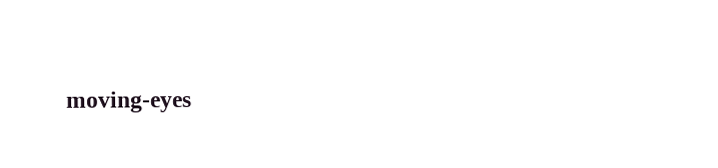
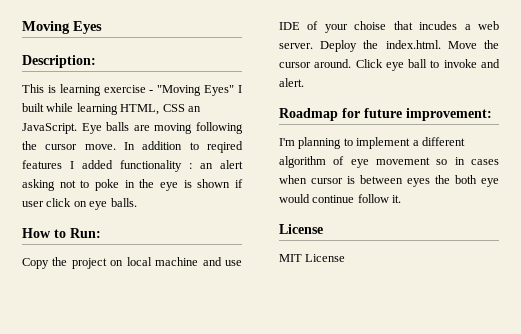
- moving-eyes
+ Moving Eyes
+ Description:
+ This is learning exercise - "Moving Eyes" I built while learning HTML, CSS an JavaScript. Eye balls are moving following the cursor move. In addition to reqired features I added functionality : an alert asking not to poke in the eye is shown if user click on eye balls.
+ How to Run:
+ Copy the project on local machine and use IDE of your choise that incudes a web server. Deploy the index.html. Move the cursor around. Click eye ball to invoke and alert.
+ Roadmap for future improvement:
+ I'm planning to implement a different algorithm of eye movement so in cases when cursor is between eyes the both eye would continue follow it.
+ License
+ MIT License

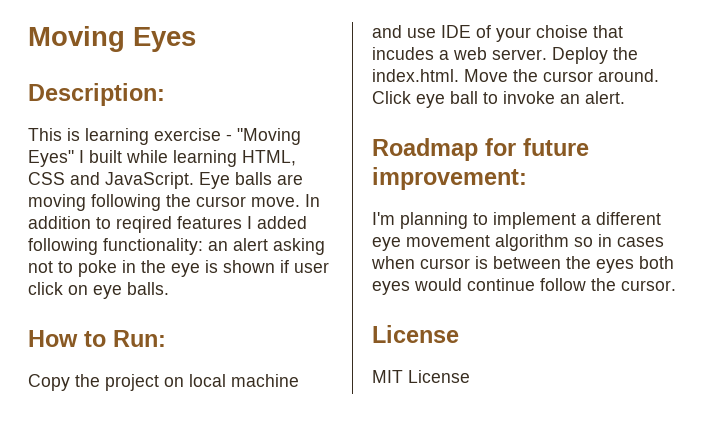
- This is learning exercise - "Moving Eyes" I built while learning HTML, CSS an JavaScript.
+ This is learning exercise - "Moving Eyes" I built while learning HTML, CSS and JavaScript.
- In addition to reqired features I added functionality : an alert asking not to poke in the eye is shown if user click on eye balls.
+ In addition to reqired features I added following functionality: an alert asking not to poke in the eye is shown if user click on eye balls.
- Click eye ball to invoke and alert.
+ Click eye ball to invoke an alert.
- I'm planning to implement a different algorithm of eye movement so in cases when cursor is between eyes the both eye would continue follow it.
+ I'm planning to implement a different eye movement algorithm so in cases when cursor is between the eyes both eyes would continue follow the cursor.

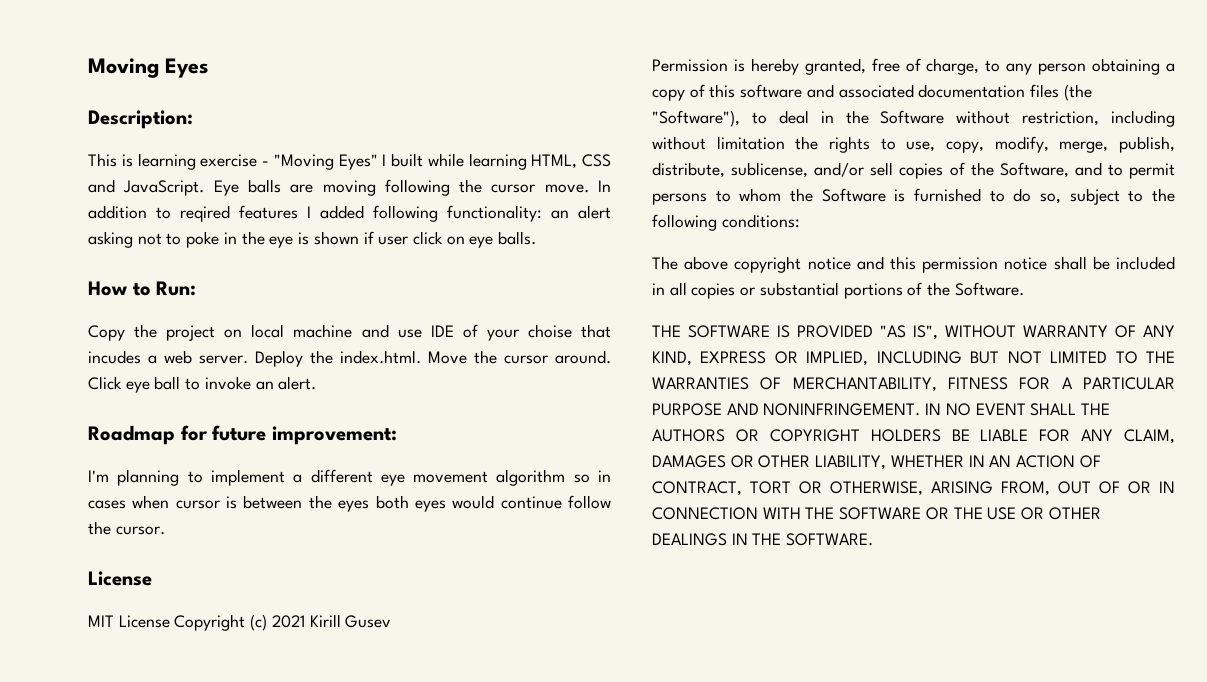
- MIT License
+ MIT License Copyright (c) 2021 Kirill Gusev
+ Permission is hereby granted, free of charge, to any person obtaining a copy of this software and associated documentation files (the "Software"), to deal in the Software without restriction, including without limitation the rights to use, copy, modify, merge, publish, distribute, sublicense, and/or sell copies of the Software, and to permit persons to whom the Software is furnished to do so, subject to the following conditions:
+ The above copyright notice and this permission notice shall be included in all copies or substantial portions of the Software.
+ THE SOFTWARE IS PROVIDED "AS IS", WITHOUT WARRANTY OF ANY KIND, EXPRESS OR IMPLIED, INCLUDING BUT NOT LIMITED TO THE WARRANTIES OF MERCHANTABILITY, FITNESS FOR A PARTICULAR PURPOSE AND NONINFRINGEMENT. IN NO EVENT SHALL THE AUTHORS OR COPYRIGHT HOLDERS BE LIABLE FOR ANY CLAIM, DAMAGES OR OTHER LIABILITY, WHETHER IN AN ACTION OF CONTRACT, TORT OR OTHERWISE, ARISING FROM, OUT OF OR IN CONNECTION WITH THE SOFTWARE OR THE USE OR OTHER DEALINGS IN THE SOFTWARE.

